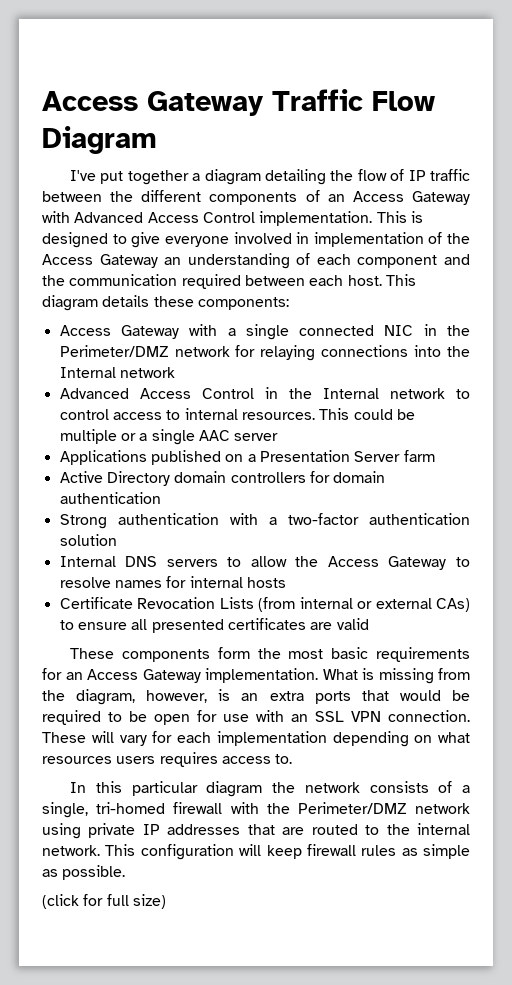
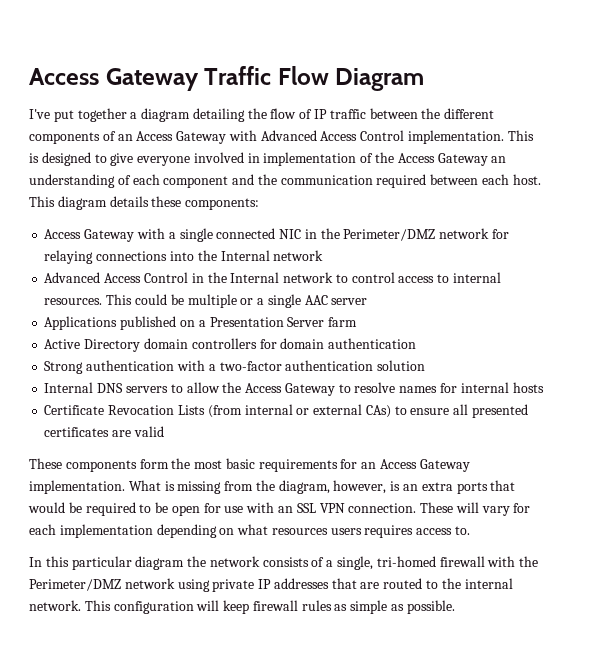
- (click for full size)

